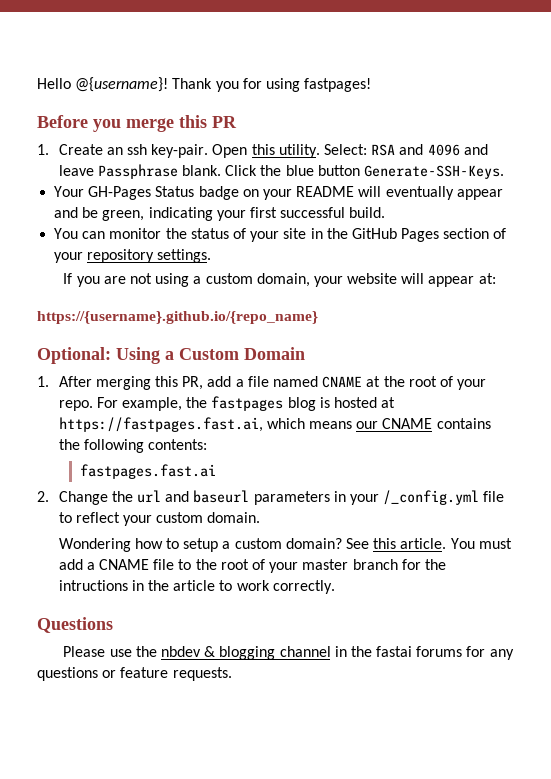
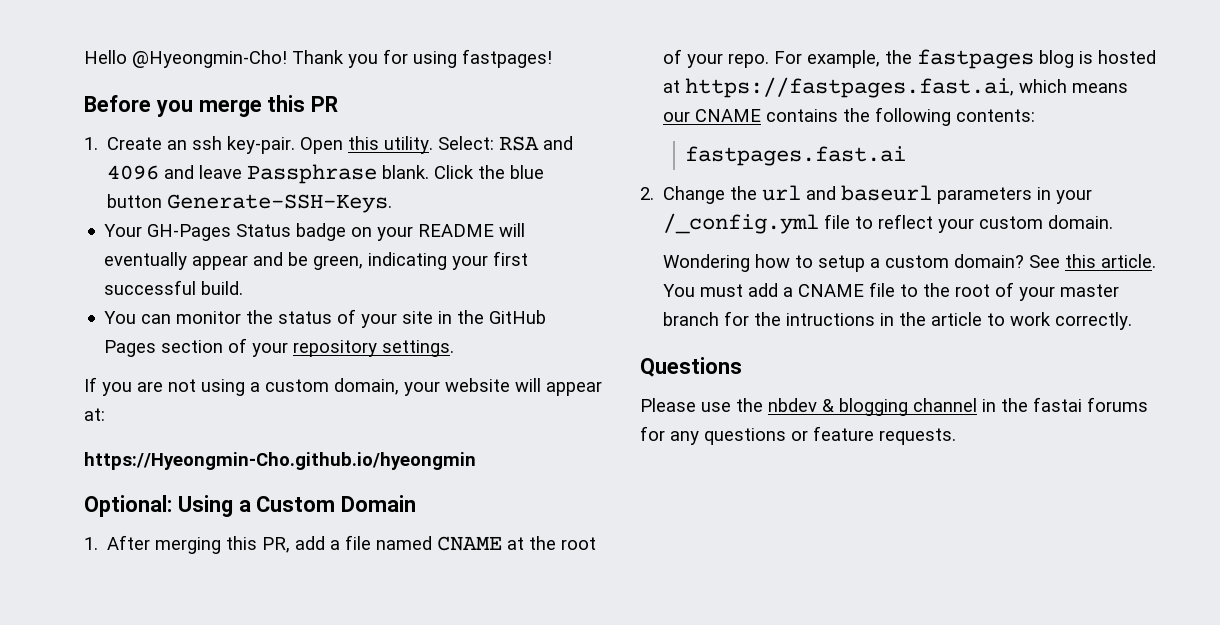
- Hello @{username}!
+ Hello @Hyeongmin-Cho!
- https://{username}.github.io/{repo_name}
+ https://Hyeongmin-Cho.github.io/hyeongmin

